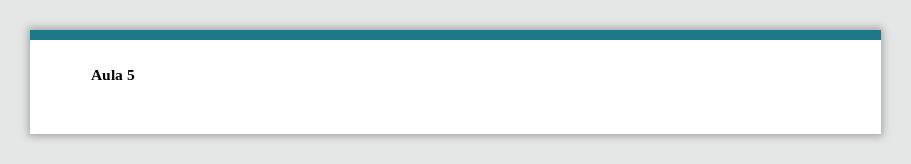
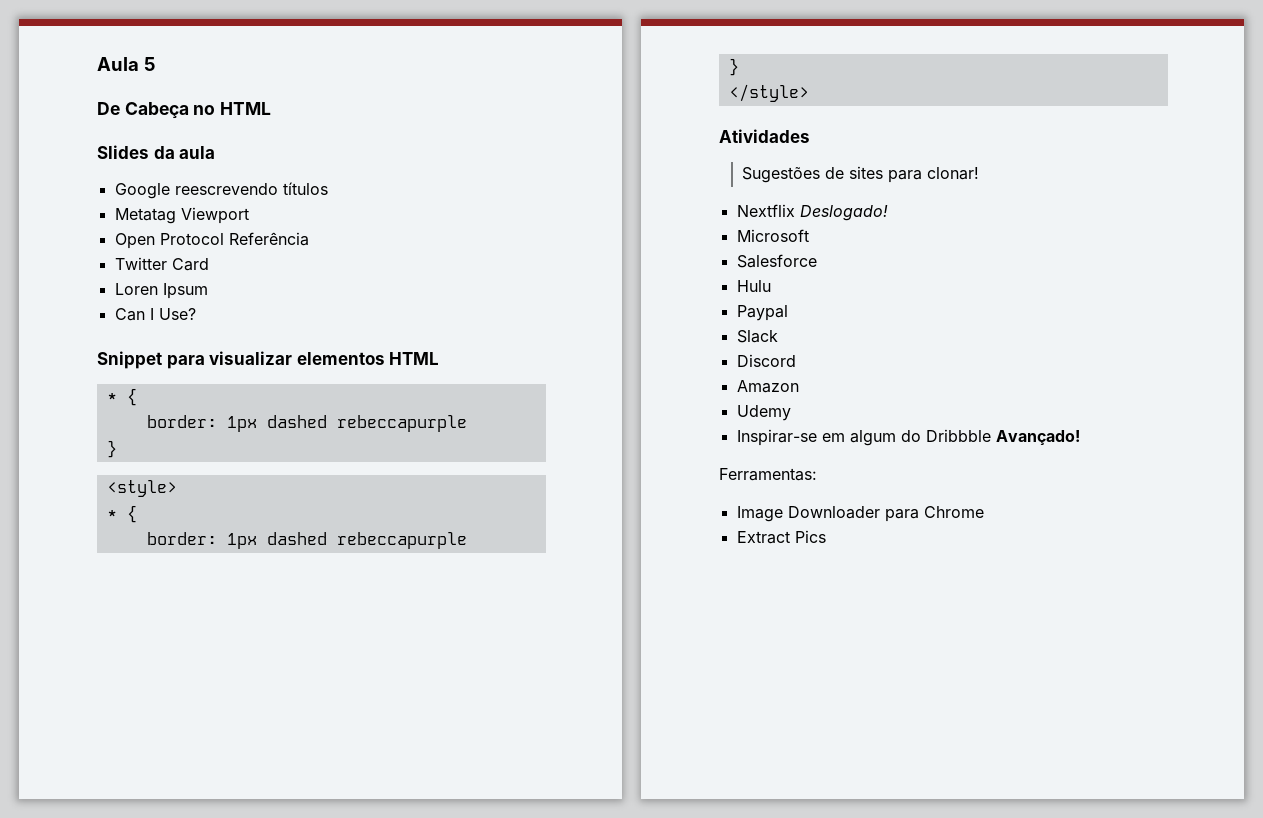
+ De Cabeça no HTML
+ Slides da aula
+ Google reescrevendo títulos
+ Metatag Viewport
+ Open Protocol Referência
+ Twitter Card
+ Loren Ipsum
+ Can I Use?
+ Snippet para visualizar elementos HTML
+ * {
+ border: 1px dashed rebeccapurple
+ }
+ <style>
+ * {
+ border: 1px dashed rebeccapurple
+ }
+ </style>
+ Atividades
+ Sugestões de sites para clonar!
+ Nextflix Deslogado!
+ Microsoft
+ Salesforce
+ Hulu
+ Paypal
+ Slack
+ Discord
+ Amazon
+ Udemy
+ Inspirar-se em algum do Dribbble Avançado!
+ Ferramentas:
+ Image Downloader para Chrome
+ Extract Pics

